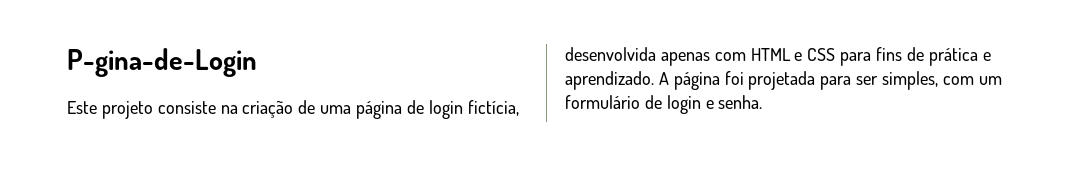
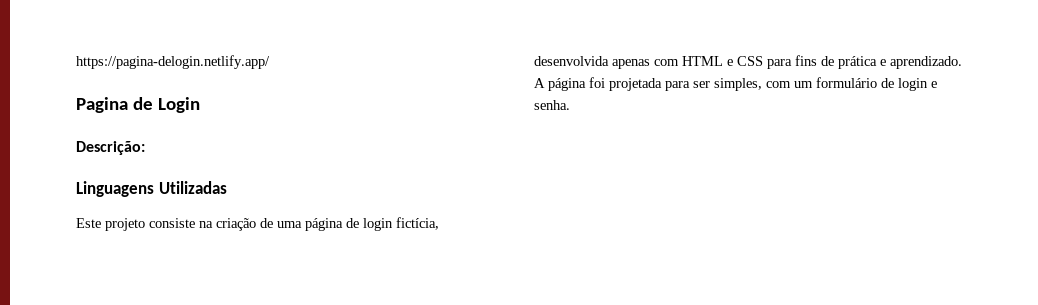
- P-gina-de-Login
+ https://pagina-delogin.netlify.app/
+ Pagina de Login
+ Descrição:
+ Linguagens Utilizadas

